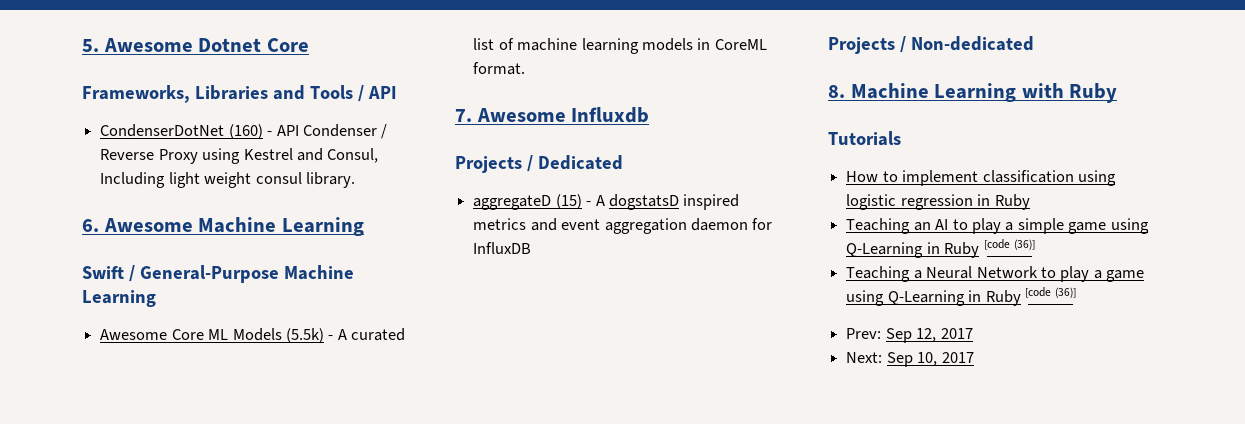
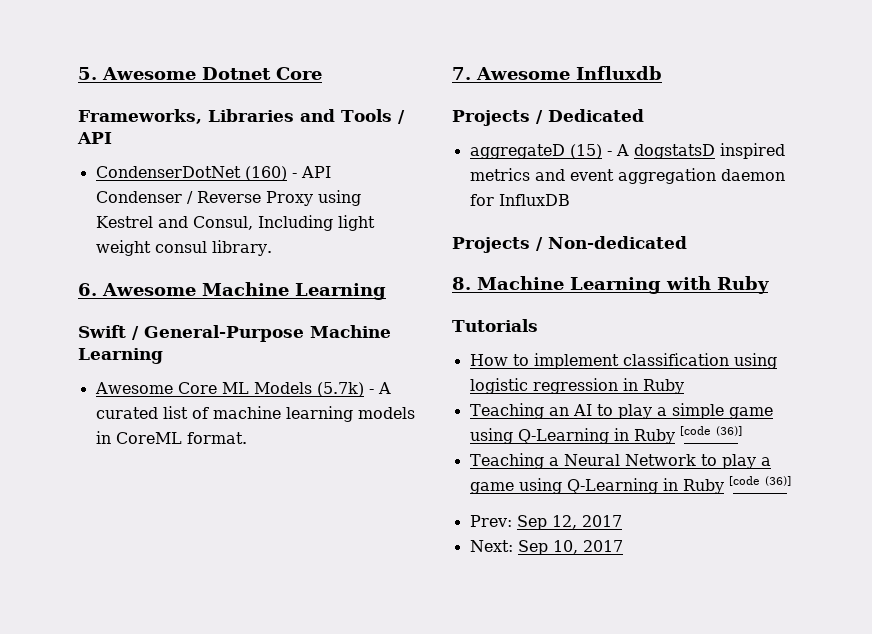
- Awesome Core ML Models (5.5k) - A curated list of machine learning models in CoreML format.
+ Awesome Core ML Models (5.7k) - A curated list of machine learning models in CoreML format.

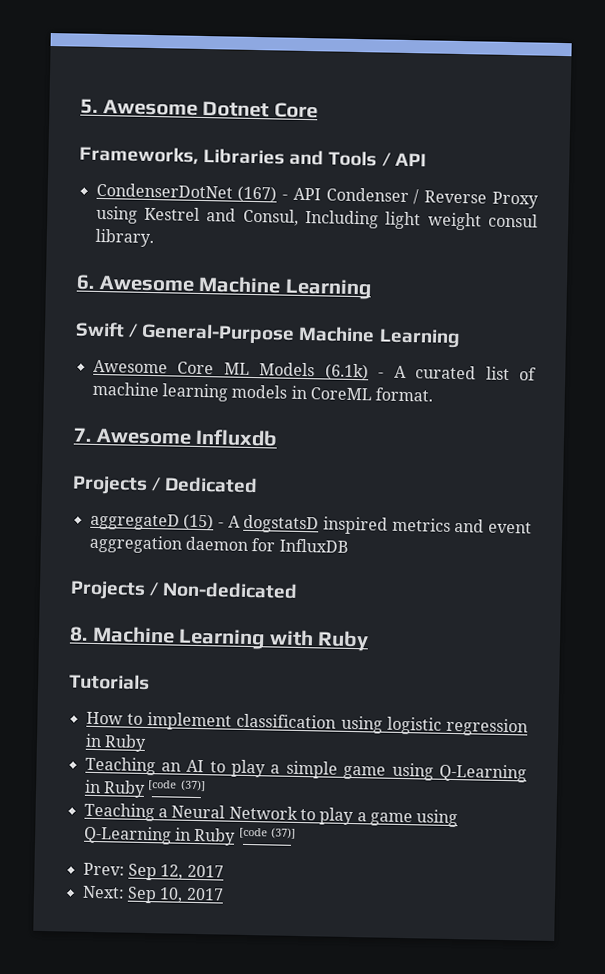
- CondenserDotNet (160) - API Condenser / Reverse Proxy using Kestrel and Consul, Including light weight consul library.
+ CondenserDotNet (167) - API Condenser / Reverse Proxy using Kestrel and Consul, Including light weight consul library.
- Awesome Core ML Models (5.7k) - A curated list of machine learning models in CoreML format.
+ Awesome Core ML Models (6.1k) - A curated list of machine learning models in CoreML format.
- Teaching an AI to play a simple game using Q-Learning in Ruby [code (36)]
+ Teaching an AI to play a simple game using Q-Learning in Ruby [code (37)]
- Teaching a Neural Network to play a game using Q-Learning in Ruby [code (36)]
+ Teaching a Neural Network to play a game using Q-Learning in Ruby [code (37)]

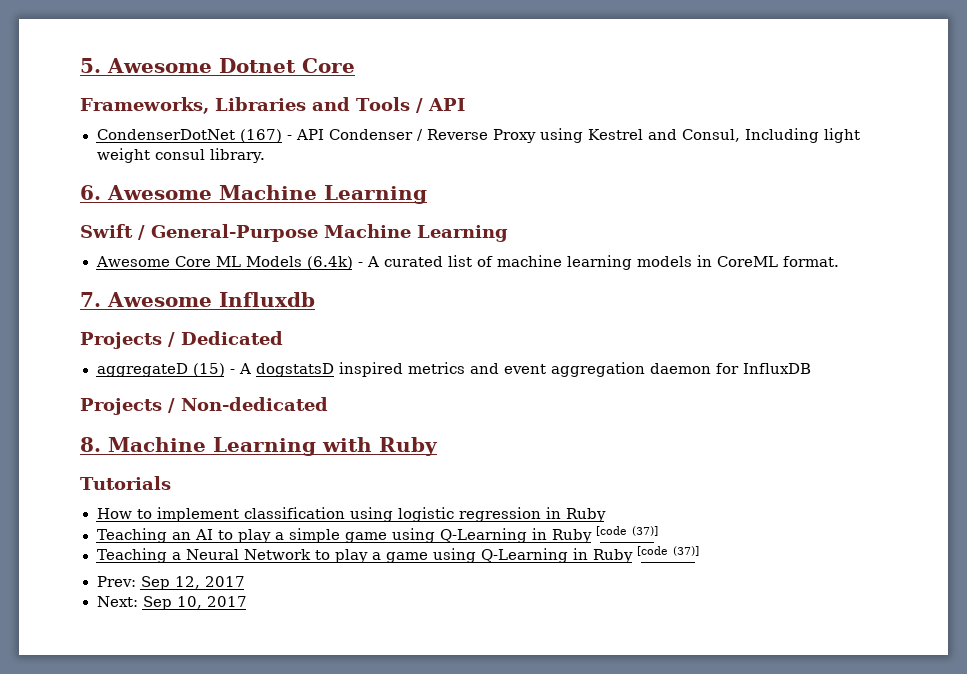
- Awesome Core ML Models (6.1k) - A curated list of machine learning models in CoreML format.
+ Awesome Core ML Models (6.4k) - A curated list of machine learning models in CoreML format.

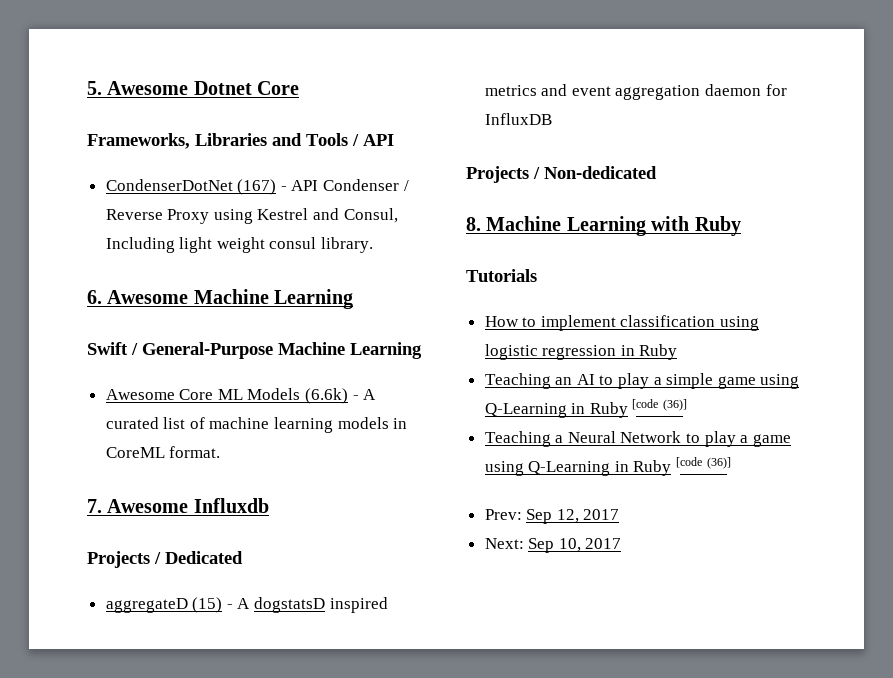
- Awesome Core ML Models (6.4k) - A curated list of machine learning models in CoreML format.
+ Awesome Core ML Models (6.6k) - A curated list of machine learning models in CoreML format.
- Teaching an AI to play a simple game using Q-Learning in Ruby [code (37)]
+ Teaching an AI to play a simple game using Q-Learning in Ruby [code (36)]
- Teaching a Neural Network to play a game using Q-Learning in Ruby [code (37)]
+ Teaching a Neural Network to play a game using Q-Learning in Ruby [code (36)]

